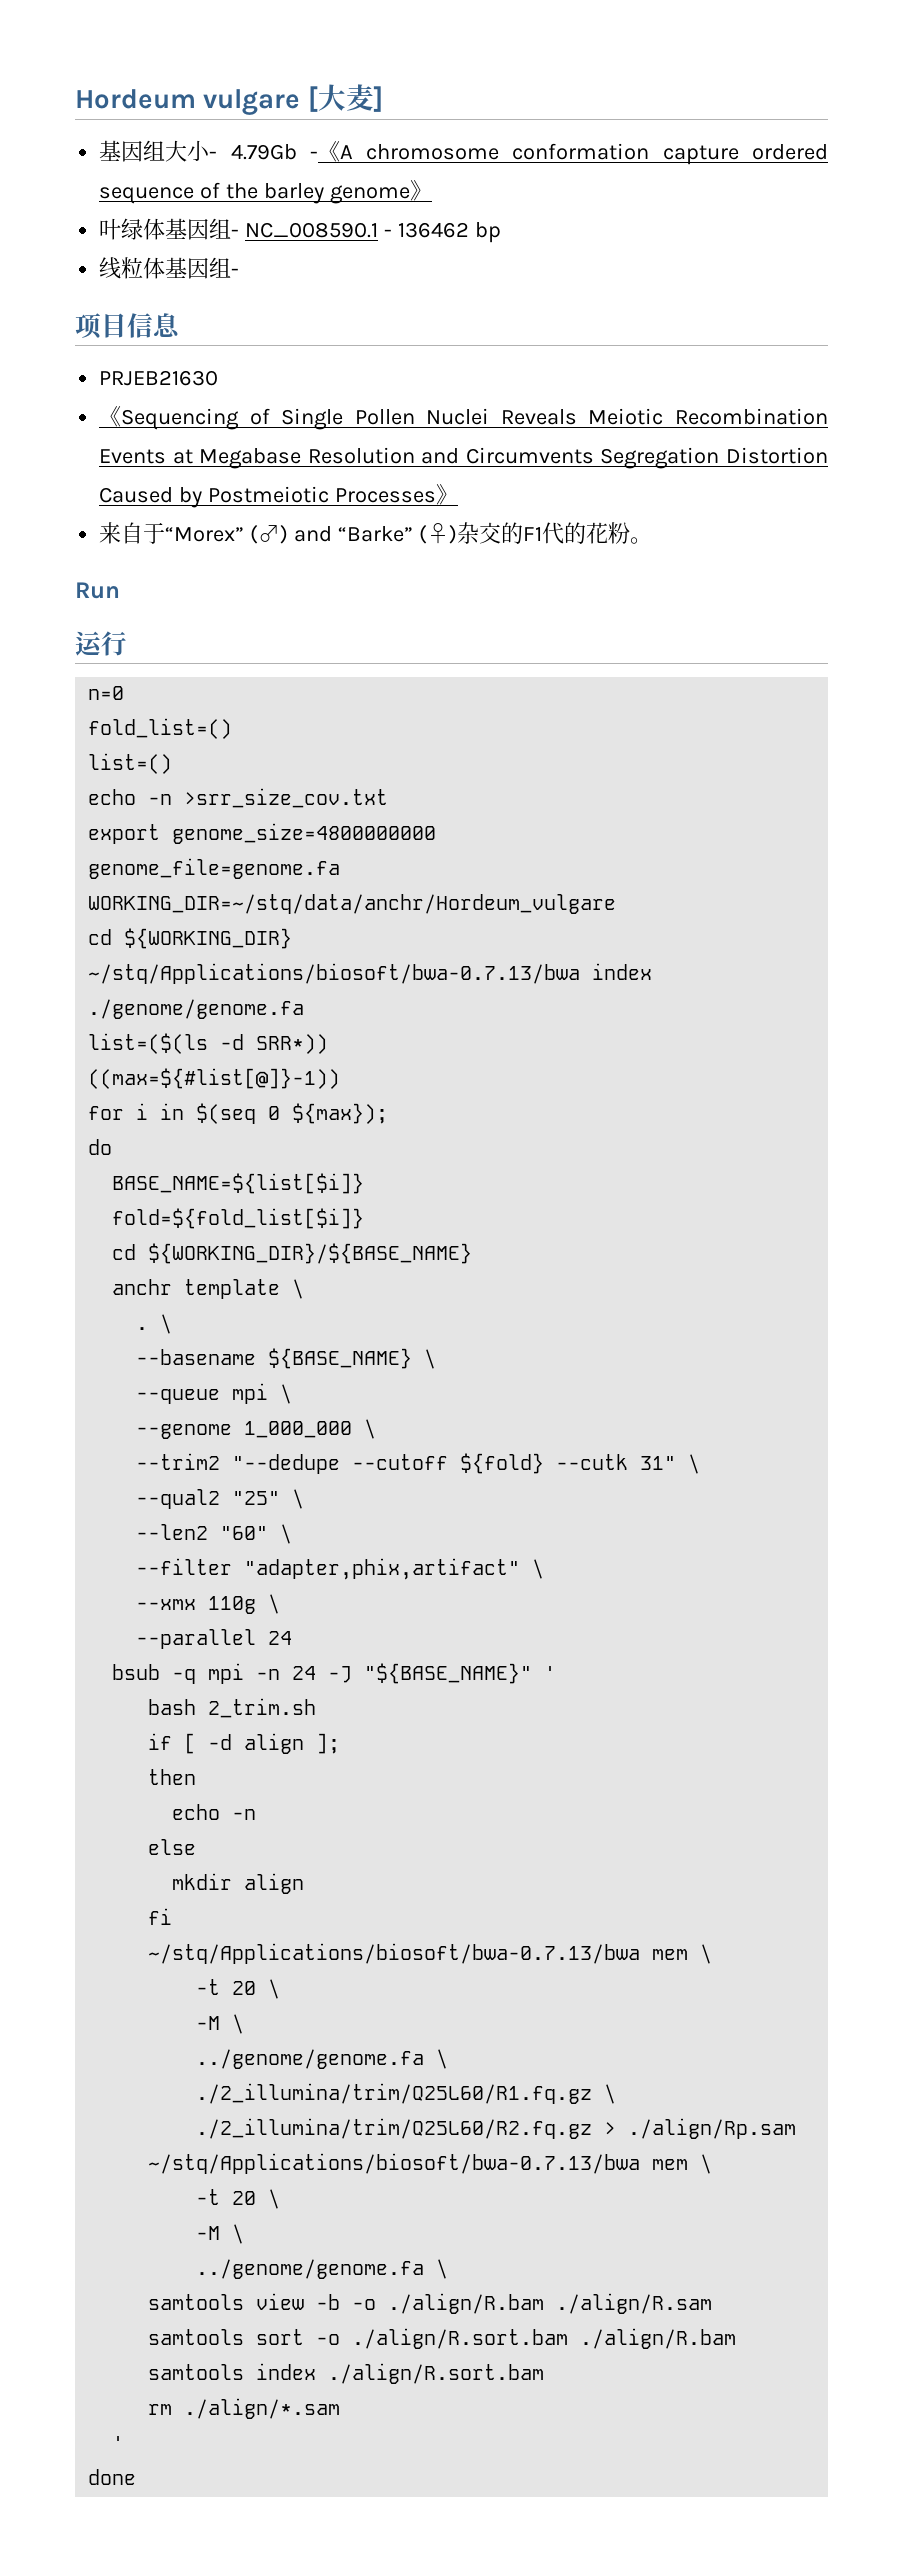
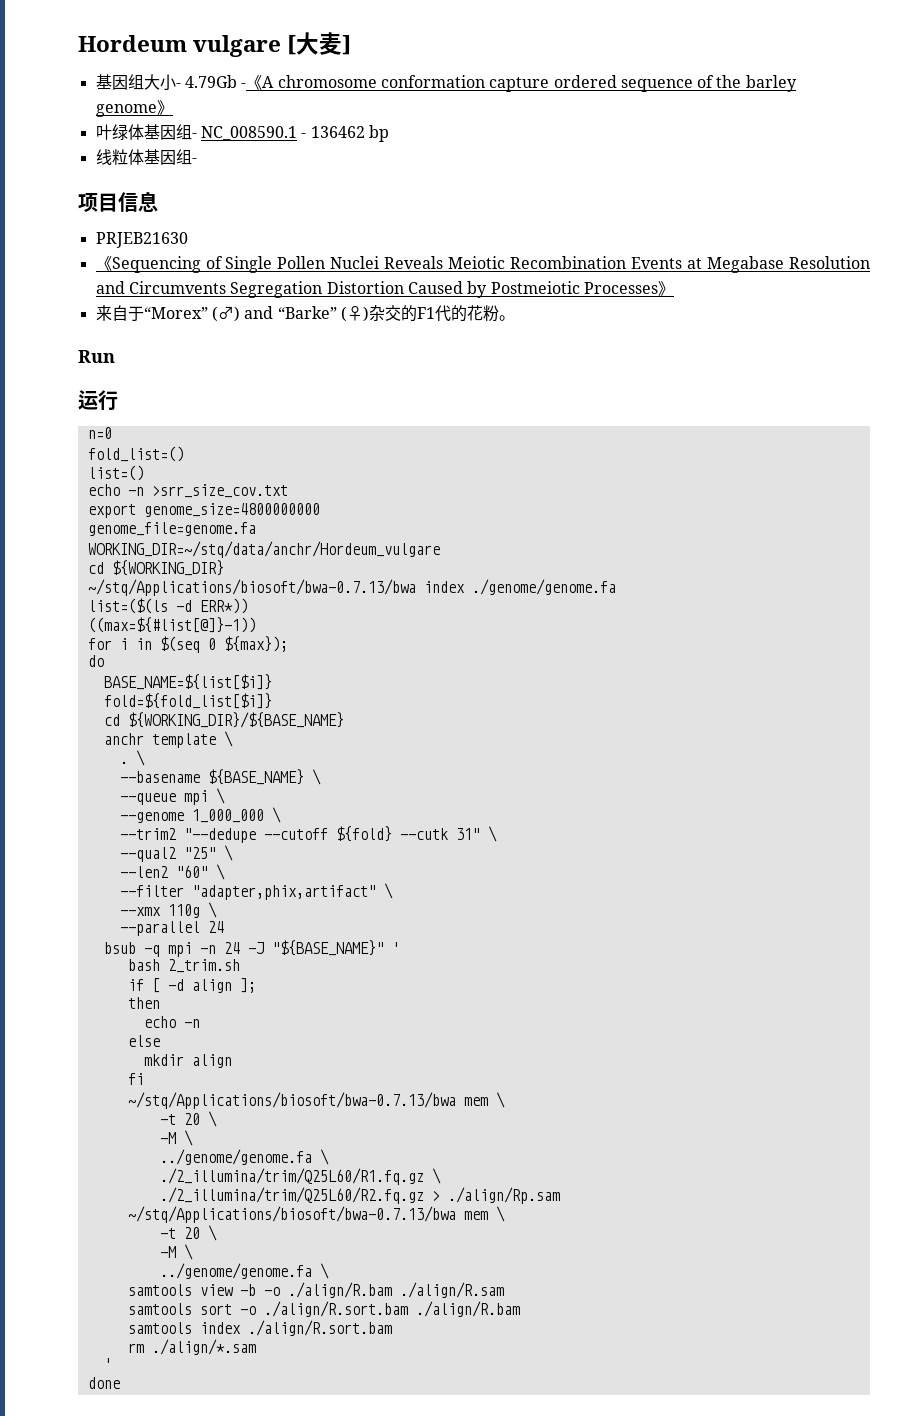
- list=($(ls -d SRR*))
+ list=($(ls -d ERR*))

